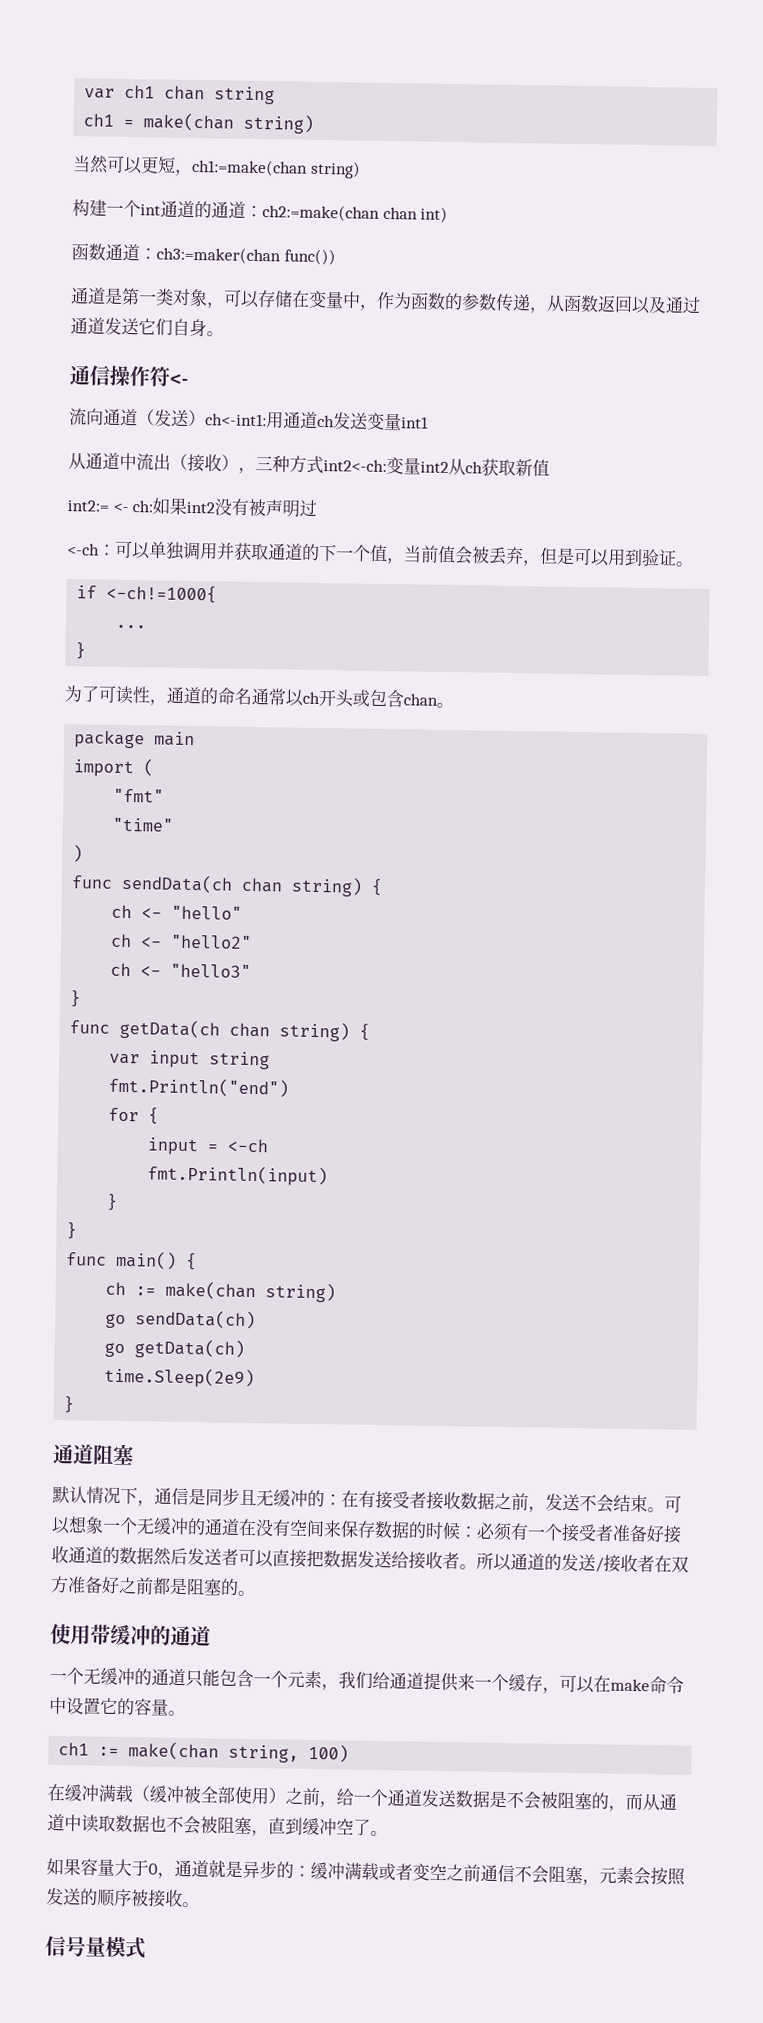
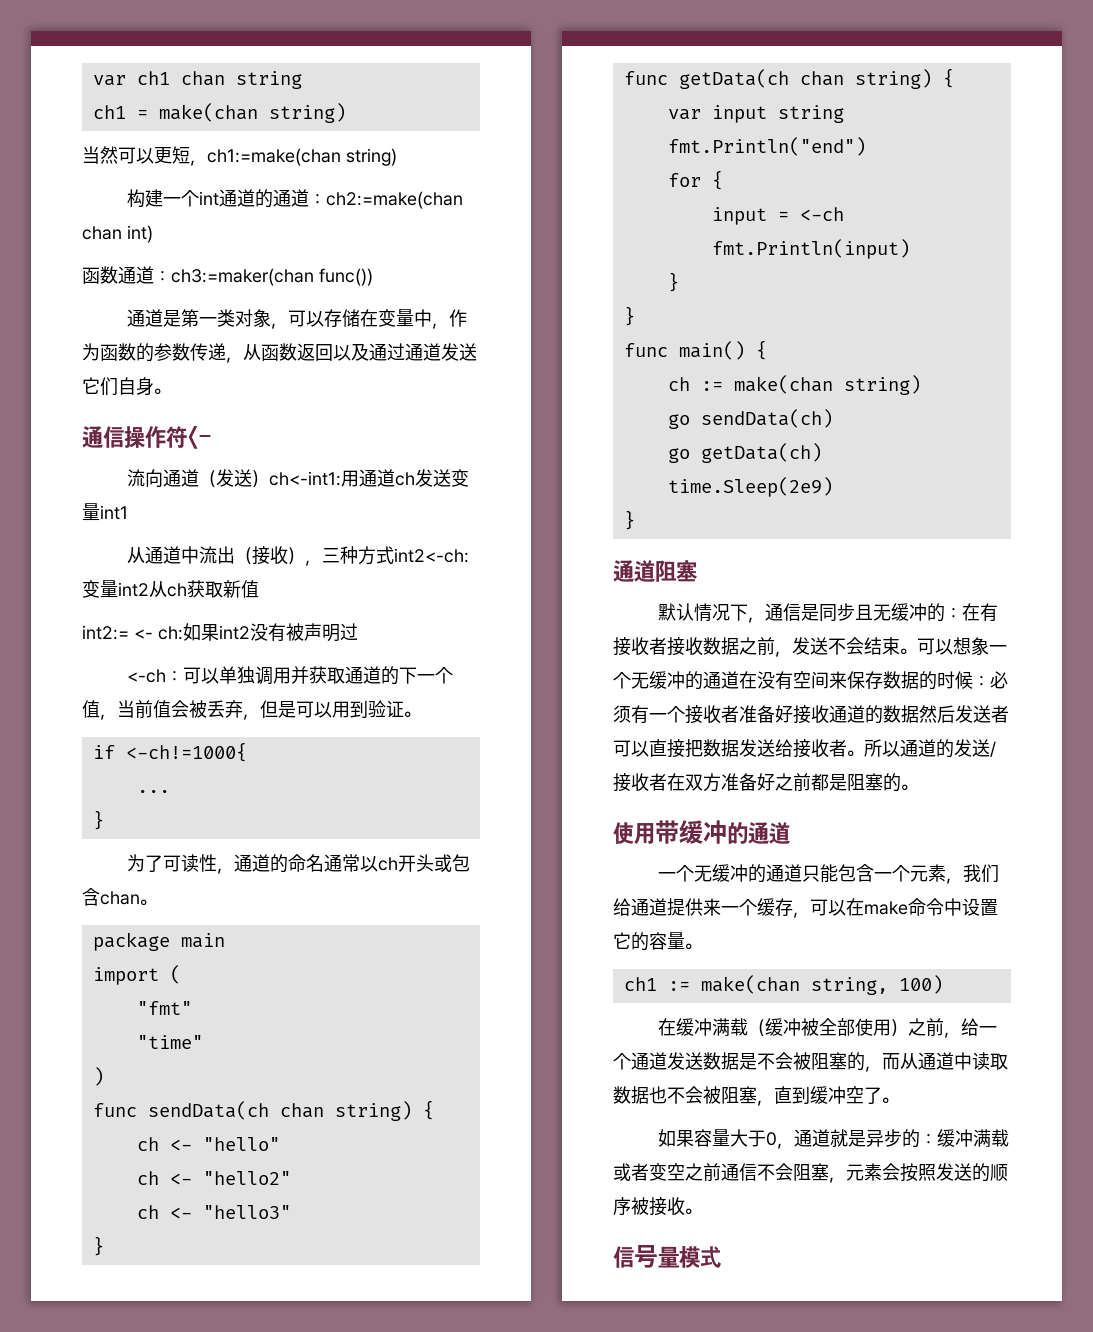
- 默认情况下，通信是同步且无缓冲的：在有接受者接收数据之前，发送不会结束。
+ 默认情况下，通信是同步且无缓冲的：在有接收者接收数据之前，发送不会结束。
- 可以想象一个无缓冲的通道在没有空间来保存数据的时候：必须有一个接受者准备好接收通道的数据然后发送者可以直接把数据发送给接收者。
+ 可以想象一个无缓冲的通道在没有空间来保存数据的时候：必须有一个接收者准备好接收通道的数据然后发送者可以直接把数据发送给接收者。

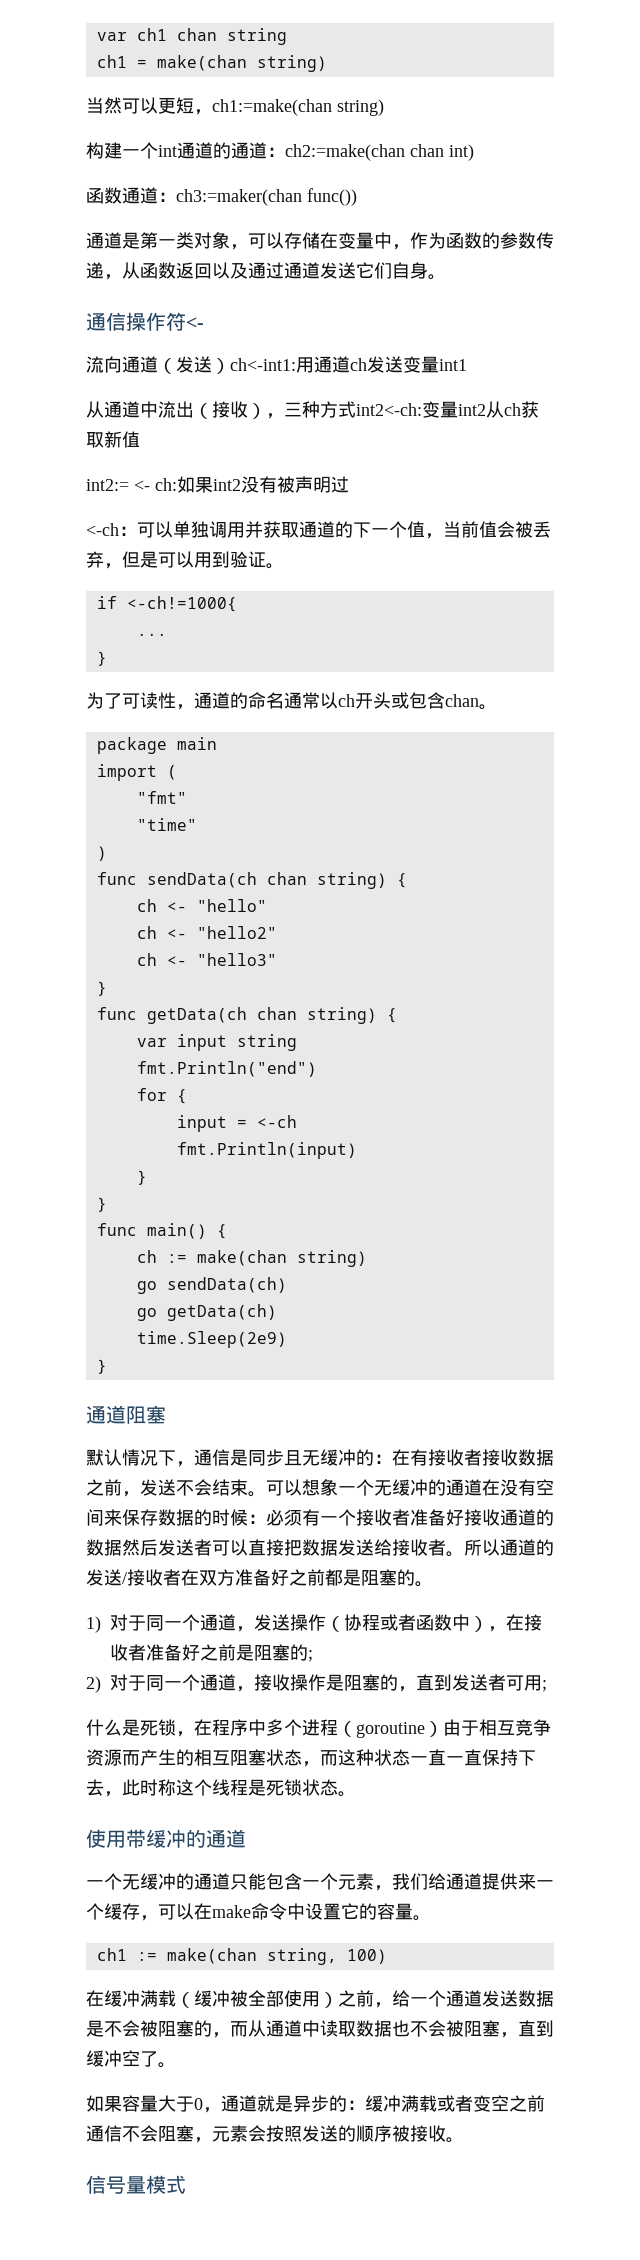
+ 1)对于同一个通道，发送操作（协程或者函数中），在接收者准备好之前是阻塞的;
+ 2)对于同一个通道，接收操作是阻塞的，直到发送者可用;
+ 什么是死锁，在程序中多个进程（goroutine）由于相互竞争资源而产生的相互阻塞状态，而这种状态一直一直保持下去，此时称这个线程是死锁状态。

